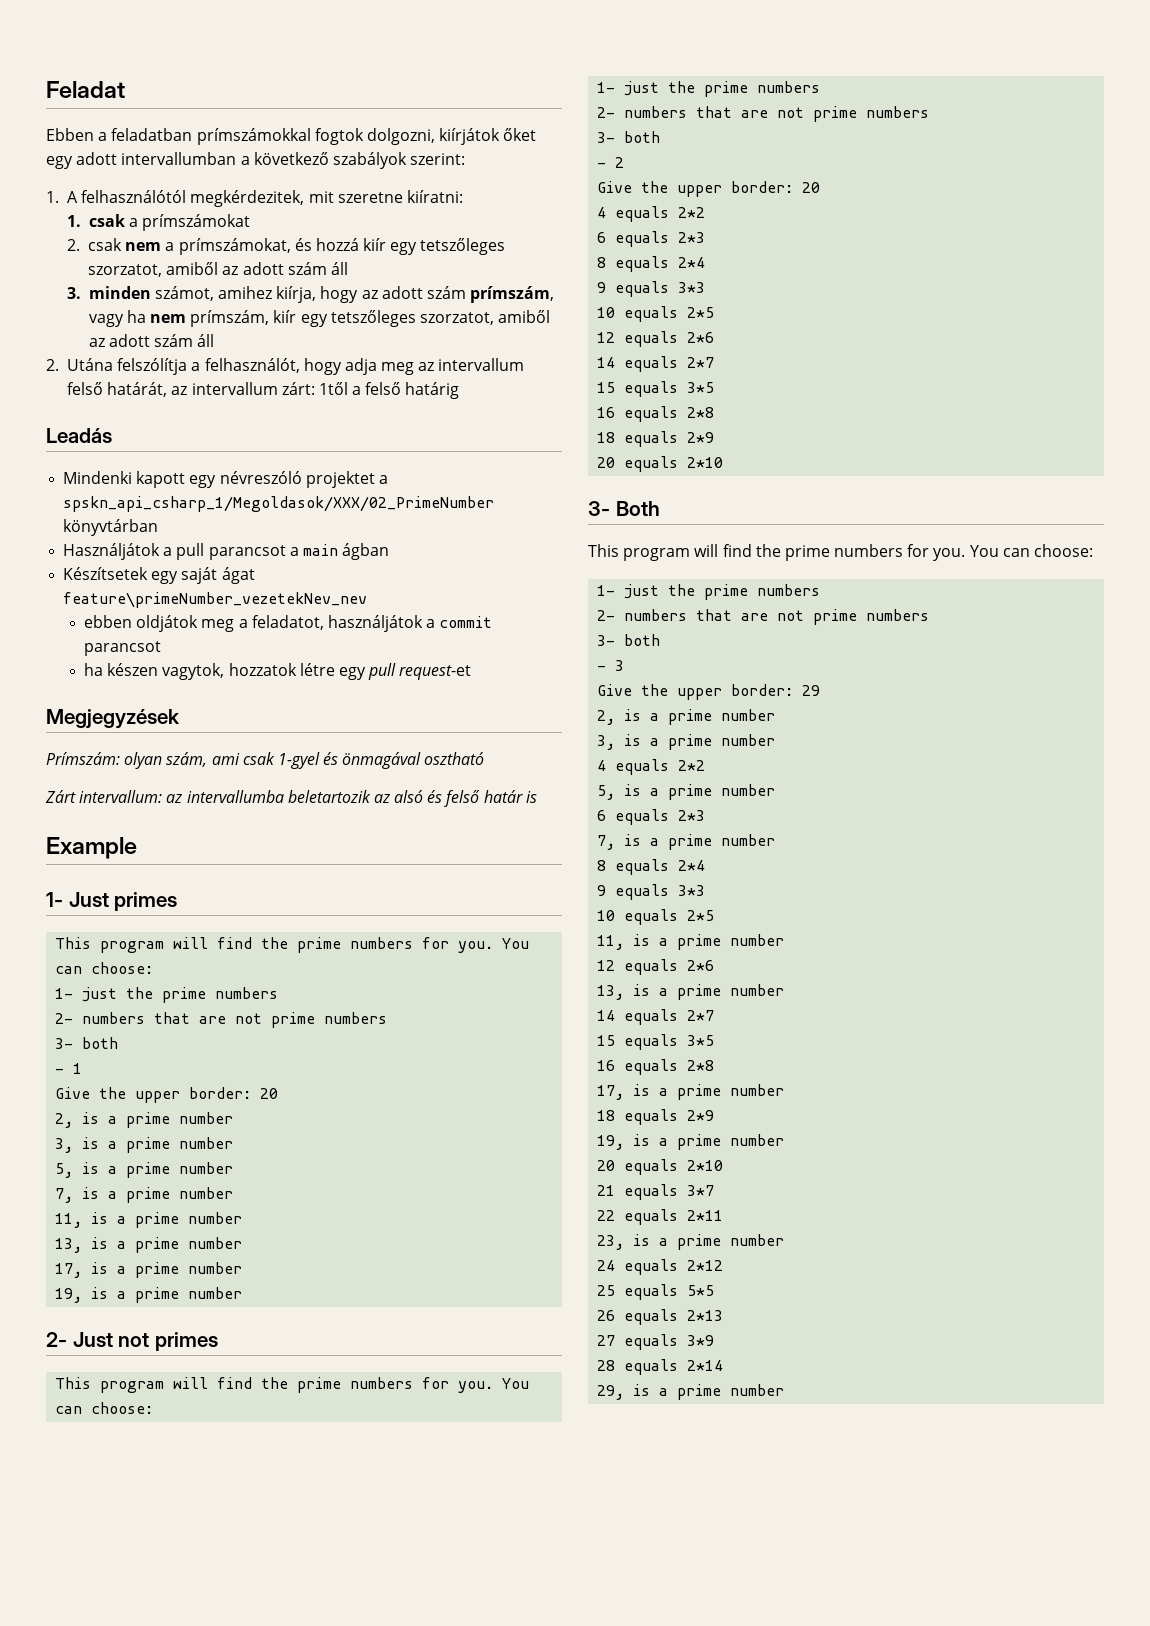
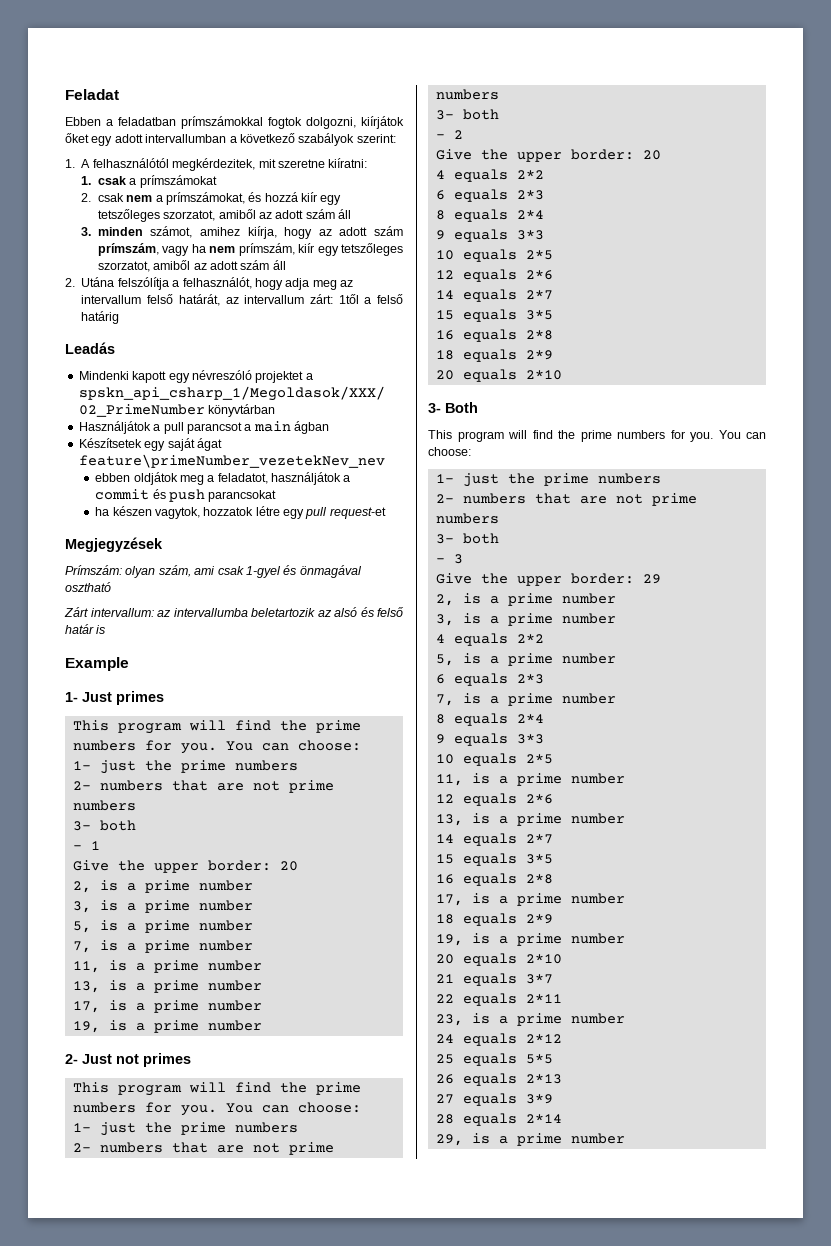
- ebben oldjátok meg a feladatot, használjátok a commit parancsot
+ ebben oldjátok meg a feladatot, használjátok a commit és push parancsokat

